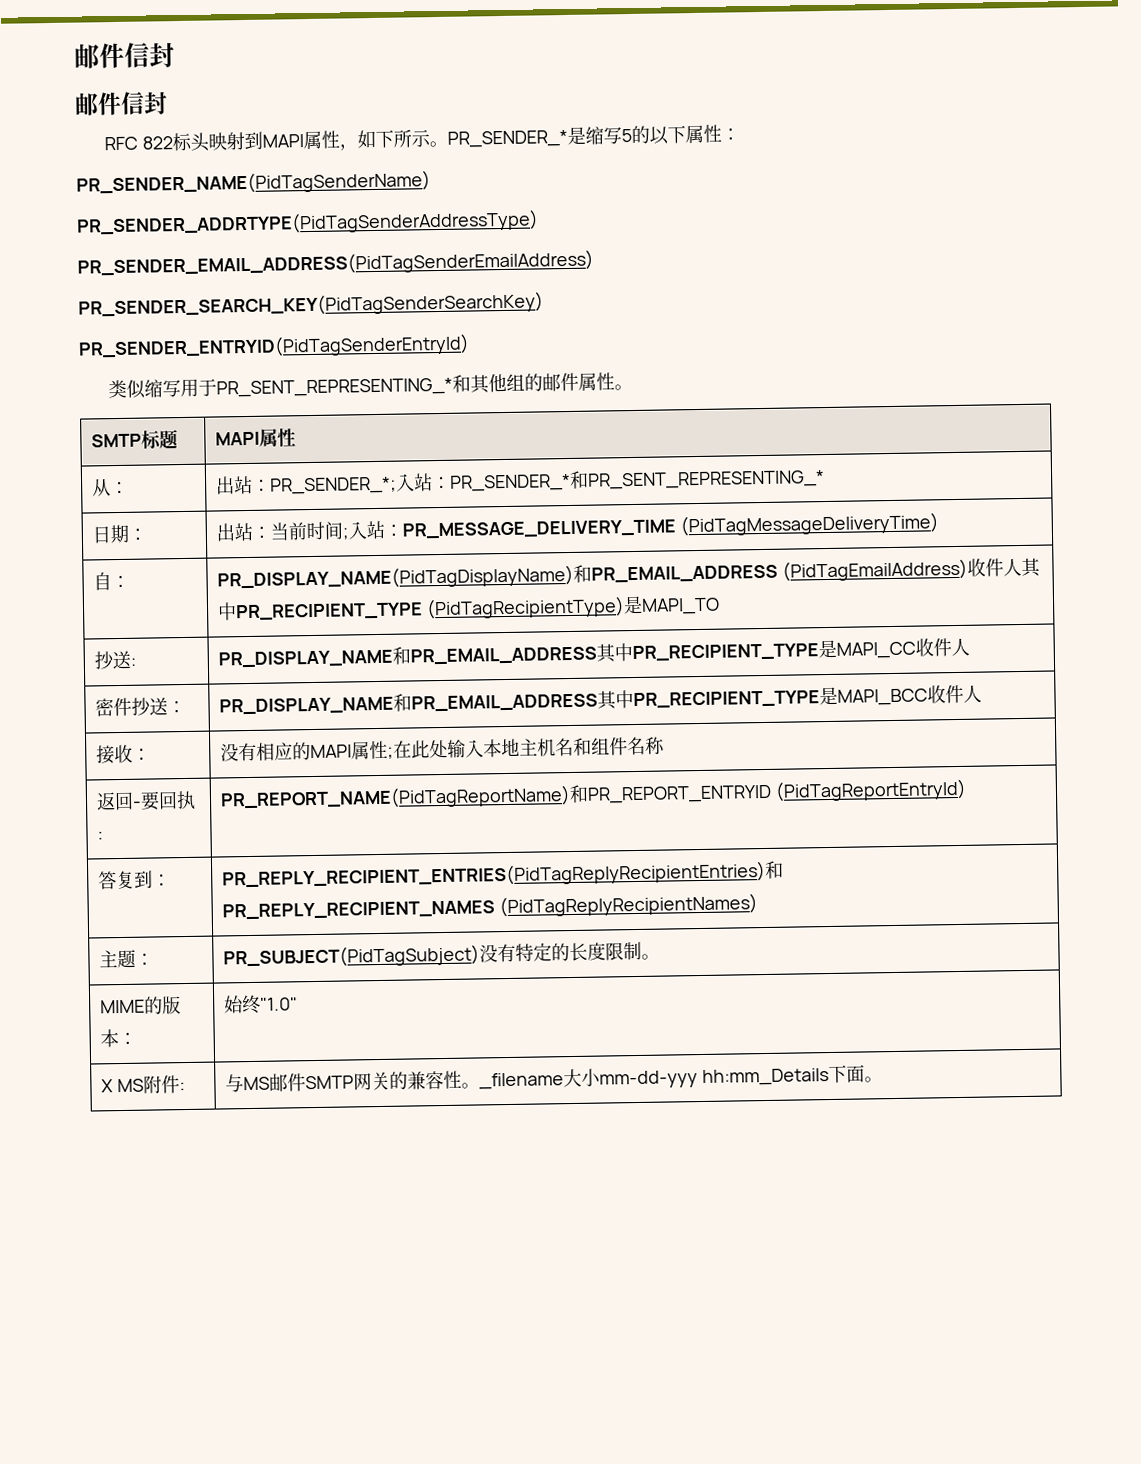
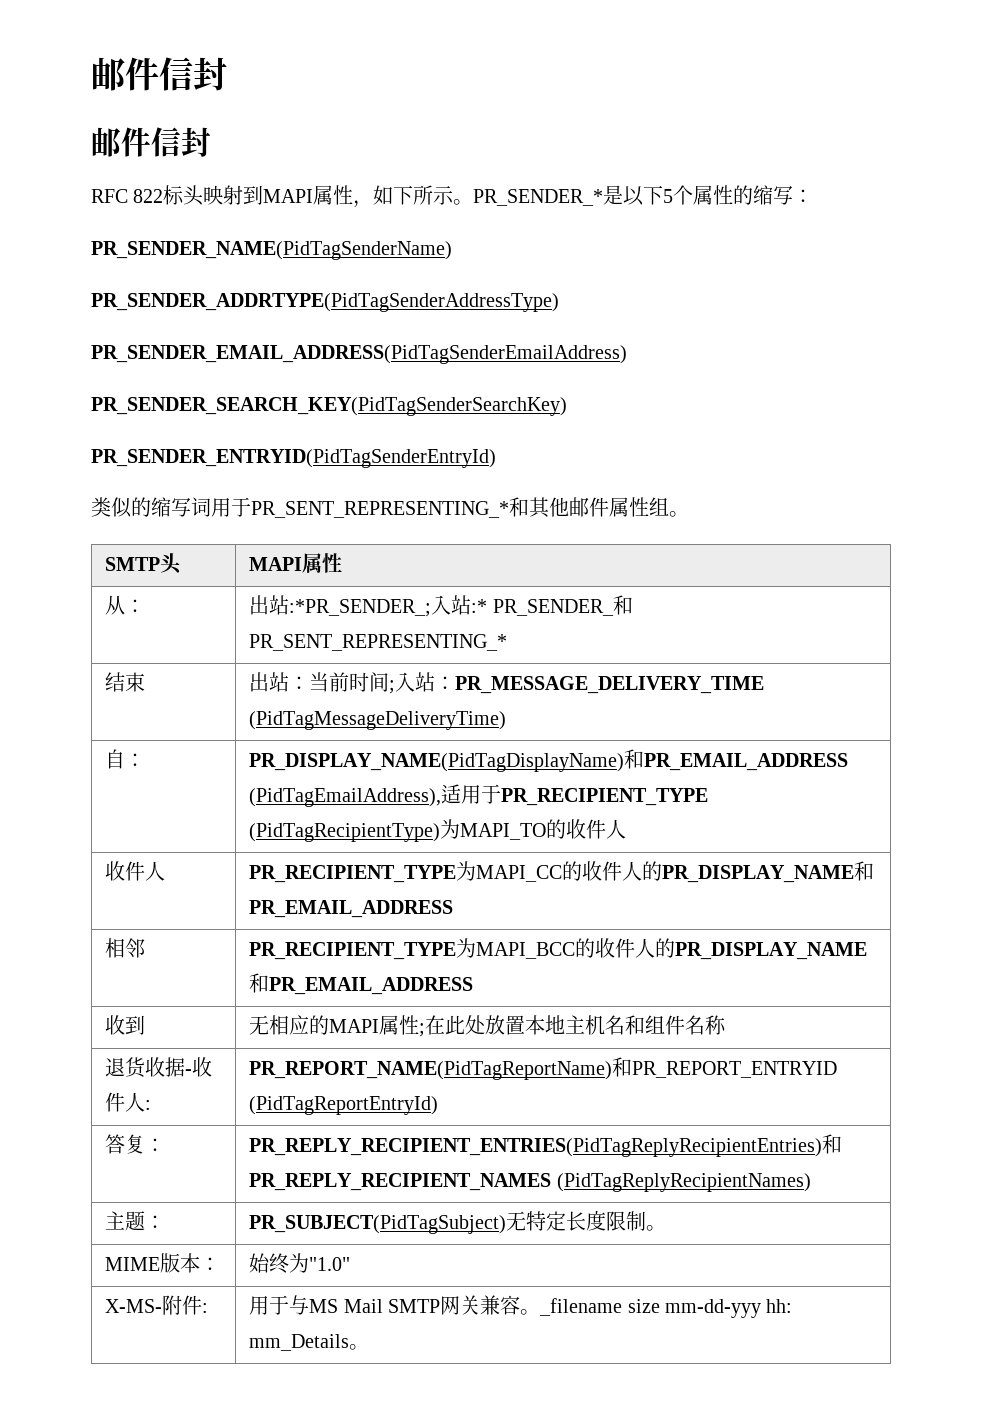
- PR_SENDER_*是缩写5的以下属性：
+ PR_SENDER_*是以下5个属性的缩写：
- 类似缩写用于PR_SENT_REPRESENTING_*和其他组的邮件属性。
+ 类似的缩写词用于PR_SENT_REPRESENTING_*和其他邮件属性组。
- SMTP标题 | MAPI属性
+ SMTP头 | MAPI属性
- 从： | 出站：PR_SENDER_*;入站：PR_SENDER_*和PR_SENT_REPRESENTING_*
+ 从： | 出站:*PR_SENDER_;入站:* PR_SENDER_和PR_SENT_REPRESENTING_*
- 日期： | 出站：当前时间;入站：PR_MESSAGE_DELIVERY_TIME (PidTagMessageDeliveryTime)
+ 结束 | 出站：当前时间;入站：PR_MESSAGE_DELIVERY_TIME (PidTagMessageDeliveryTime)
- 自： | PR_DISPLAY_NAME(PidTagDisplayName)和PR_EMAIL_ADDRESS (PidTagEmailAddress)收件人其中PR_RECIPIENT_TYPE (PidTagRecipientType)是MAPI_TO
- 抄送: | PR_DISPLAY_NAME和PR_EMAIL_ADDRESS其中PR_RECIPIENT_TYPE是MAPI_CC收件人
- 密件抄送： | PR_DISPLAY_NAME和PR_EMAIL_ADDRESS其中PR_RECIPIENT_TYPE是MAPI_BCC收件人
- 接收： | 没有相应的MAPI属性;在此处输入本地主机名和组件名称
+ 自： | PR_DISPLAY_NAME(PidTagDisplayName)和PR_EMAIL_ADDRESS (PidTagEmailAddress),适用于PR_RECIPIENT_TYPE (PidTagRecipientType)为MAPI_TO的收件人
+ 收件人 | PR_RECIPIENT_TYPE为MAPI_CC的收件人的PR_DISPLAY_NAME和PR_EMAIL_ADDRESS
+ 相邻 | PR_RECIPIENT_TYPE为MAPI_BCC的收件人的PR_DISPLAY_NAME和PR_EMAIL_ADDRESS
+ 收到 | 无相应的MAPI属性;在此处放置本地主机名和组件名称
- 返回-要回执: | PR_REPORT_NAME(PidTagReportName)和PR_REPORT_ENTRYID (PidTagReportEntryId)
+ 退货收据-收件人: | PR_REPORT_NAME(PidTagReportName)和PR_REPORT_ENTRYID (PidTagReportEntryId)
- 答复到： | PR_REPLY_RECIPIENT_ENTRIES(PidTagReplyRecipientEntries)和PR_REPLY_RECIPIENT_NAMES (PidTagReplyRecipientNames)
+ 答复： | PR_REPLY_RECIPIENT_ENTRIES(PidTagReplyRecipientEntries)和PR_REPLY_RECIPIENT_NAMES (PidTagReplyRecipientNames)
- 主题： | PR_SUBJECT(PidTagSubject)没有特定的长度限制。
+ 主题： | PR_SUBJECT(PidTagSubject)无特定长度限制。
- MIME的版本： | 始终"1.0"
+ MIME版本： | 始终为"1.0"
- X MS附件: | 与MS邮件SMTP网关的兼容性。_filename大小mm-dd-yyy hh:mm_Details下面。
+ X-MS-附件: | 用于与MS Mail SMTP网关兼容。_filename size mm-dd-yyy hh: mm_Details。

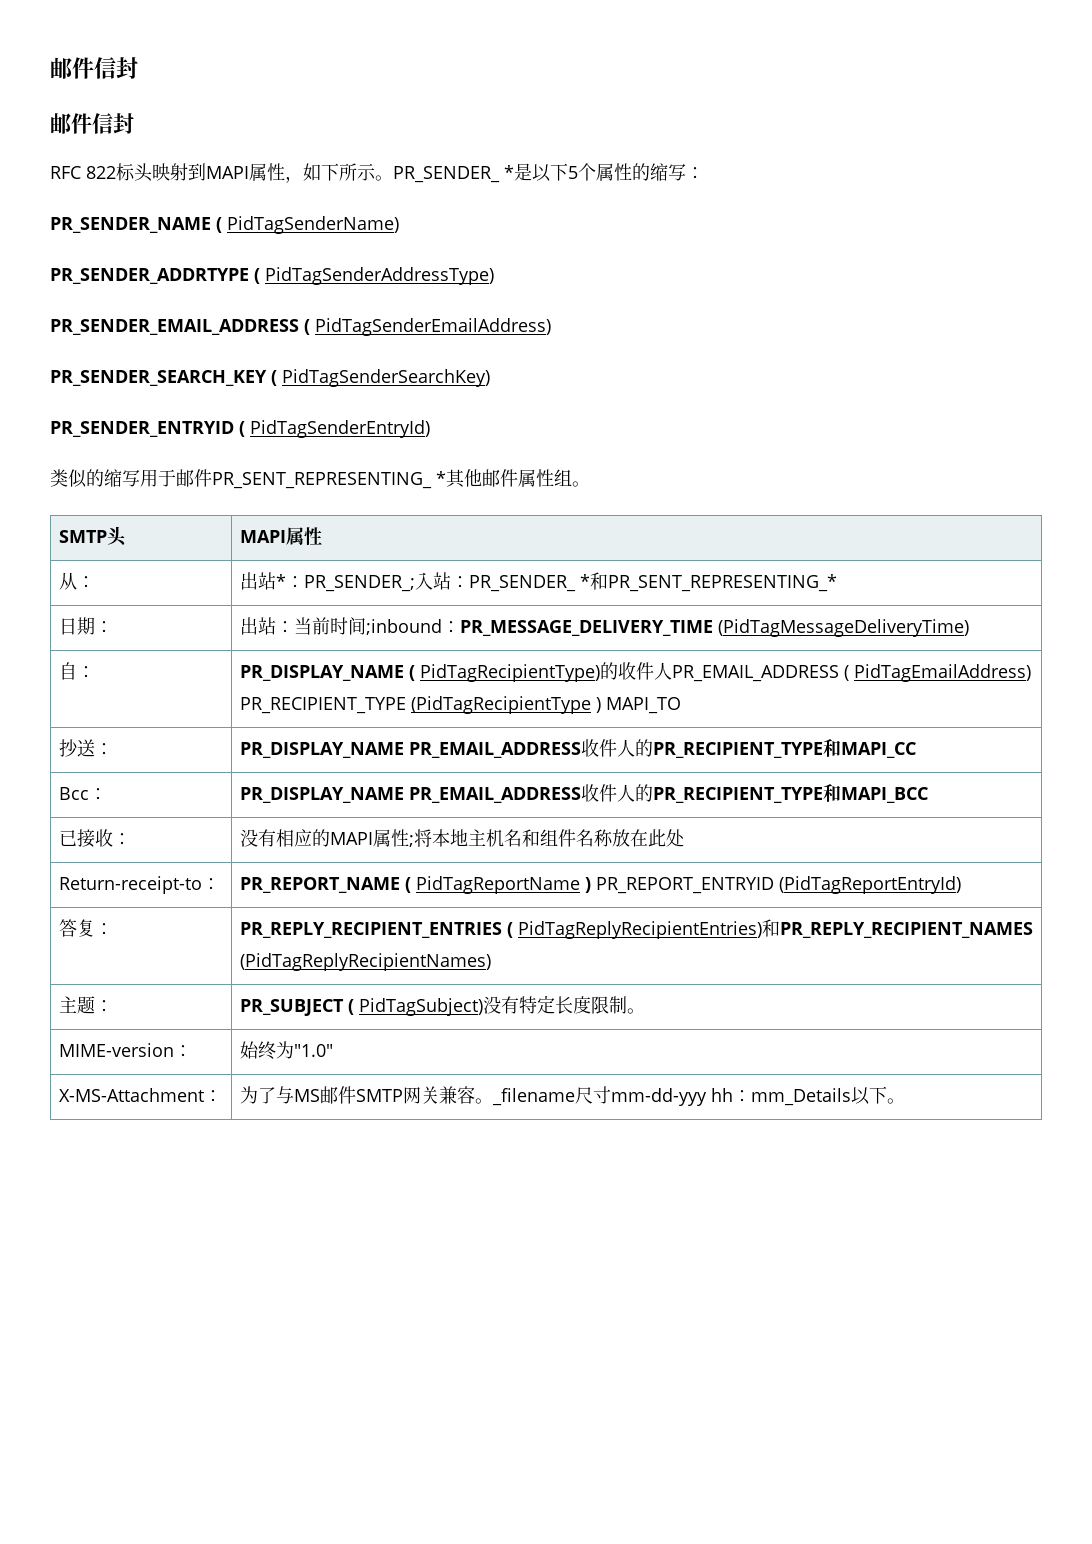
- PR_SENDER_*是以下5个属性的缩写：
+ PR_SENDER_ *是以下5个属性的缩写：
- PR_SENDER_NAME(PidTagSenderName)
- PR_SENDER_ADDRTYPE(PidTagSenderAddressType)
- PR_SENDER_EMAIL_ADDRESS(PidTagSenderEmailAddress)
- PR_SENDER_SEARCH_KEY(PidTagSenderSearchKey)
- PR_SENDER_ENTRYID(PidTagSenderEntryId)
+ PR_SENDER_NAME ( PidTagSenderName)
+ PR_SENDER_ADDRTYPE ( PidTagSenderAddressType)
+ PR_SENDER_EMAIL_ADDRESS ( PidTagSenderEmailAddress)
+ PR_SENDER_SEARCH_KEY ( PidTagSenderSearchKey)
+ PR_SENDER_ENTRYID ( PidTagSenderEntryId)
- 类似的缩写词用于PR_SENT_REPRESENTING_*和其他邮件属性组。
+ 类似的缩写用于邮件PR_SENT_REPRESENTING_ *其他邮件属性组。
- 从： | 出站:*PR_SENDER_;入站:* PR_SENDER_和PR_SENT_REPRESENTING_*
+ 从： | 出站*：PR_SENDER_;入站：PR_SENDER_ *和PR_SENT_REPRESENTING_*
- 结束 | 出站：当前时间;入站：PR_MESSAGE_DELIVERY_TIME (PidTagMessageDeliveryTime)
+ 日期： | 出站：当前时间;inbound：PR_MESSAGE_DELIVERY_TIME (PidTagMessageDeliveryTime)
- 自： | PR_DISPLAY_NAME(PidTagDisplayName)和PR_EMAIL_ADDRESS (PidTagEmailAddress),适用于PR_RECIPIENT_TYPE (PidTagRecipientType)为MAPI_TO的收件人
- 收件人 | PR_RECIPIENT_TYPE为MAPI_CC的收件人的PR_DISPLAY_NAME和PR_EMAIL_ADDRESS
- 相邻 | PR_RECIPIENT_TYPE为MAPI_BCC的收件人的PR_DISPLAY_NAME和PR_EMAIL_ADDRESS
- 收到 | 无相应的MAPI属性;在此处放置本地主机名和组件名称
- 退货收据-收件人: | PR_REPORT_NAME(PidTagReportName)和PR_REPORT_ENTRYID (PidTagReportEntryId)
+ 自： | PR_DISPLAY_NAME ( PidTagRecipientType)的收件人PR_EMAIL_ADDRESS ( PidTagEmailAddress) PR_RECIPIENT_TYPE (PidTagRecipientType ) MAPI_TO
+ 抄送： | PR_DISPLAY_NAME PR_EMAIL_ADDRESS收件人的PR_RECIPIENT_TYPE和MAPI_CC
+ Bcc： | PR_DISPLAY_NAME PR_EMAIL_ADDRESS收件人的PR_RECIPIENT_TYPE和MAPI_BCC
+ 已接收： | 没有相应的MAPI属性;将本地主机名和组件名称放在此处
+ Return-receipt-to： | PR_REPORT_NAME ( PidTagReportName ) PR_REPORT_ENTRYID (PidTagReportEntryId)
- 答复： | PR_REPLY_RECIPIENT_ENTRIES(PidTagReplyRecipientEntries)和PR_REPLY_RECIPIENT_NAMES (PidTagReplyRecipientNames)
+ 答复： | PR_REPLY_RECIPIENT_ENTRIES ( PidTagReplyRecipientEntries)和PR_REPLY_RECIPIENT_NAMES (PidTagReplyRecipientNames)
- 主题： | PR_SUBJECT(PidTagSubject)无特定长度限制。
+ 主题： | PR_SUBJECT ( PidTagSubject)没有特定长度限制。
- MIME版本： | 始终为"1.0"
+ MIME-version： | 始终为"1.0"
- X-MS-附件: | 用于与MS Mail SMTP网关兼容。_filename size mm-dd-yyy hh: mm_Details。
+ X-MS-Attachment： | 为了与MS邮件SMTP网关兼容。_filename尺寸mm-dd-yyy hh：mm_Details以下。

